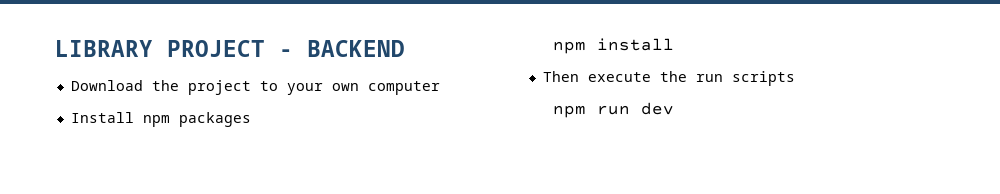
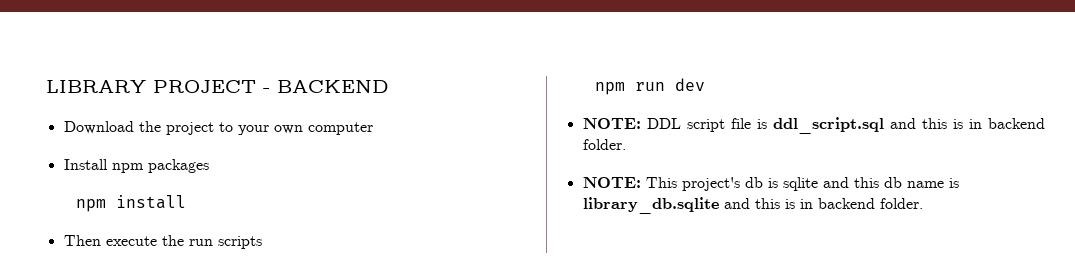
+ NOTE: DDL script file is ddl_script.sql and this is in backend folder.
+ NOTE: This project's db is sqlite and this db name is library_db.sqlite and this is in backend folder.

